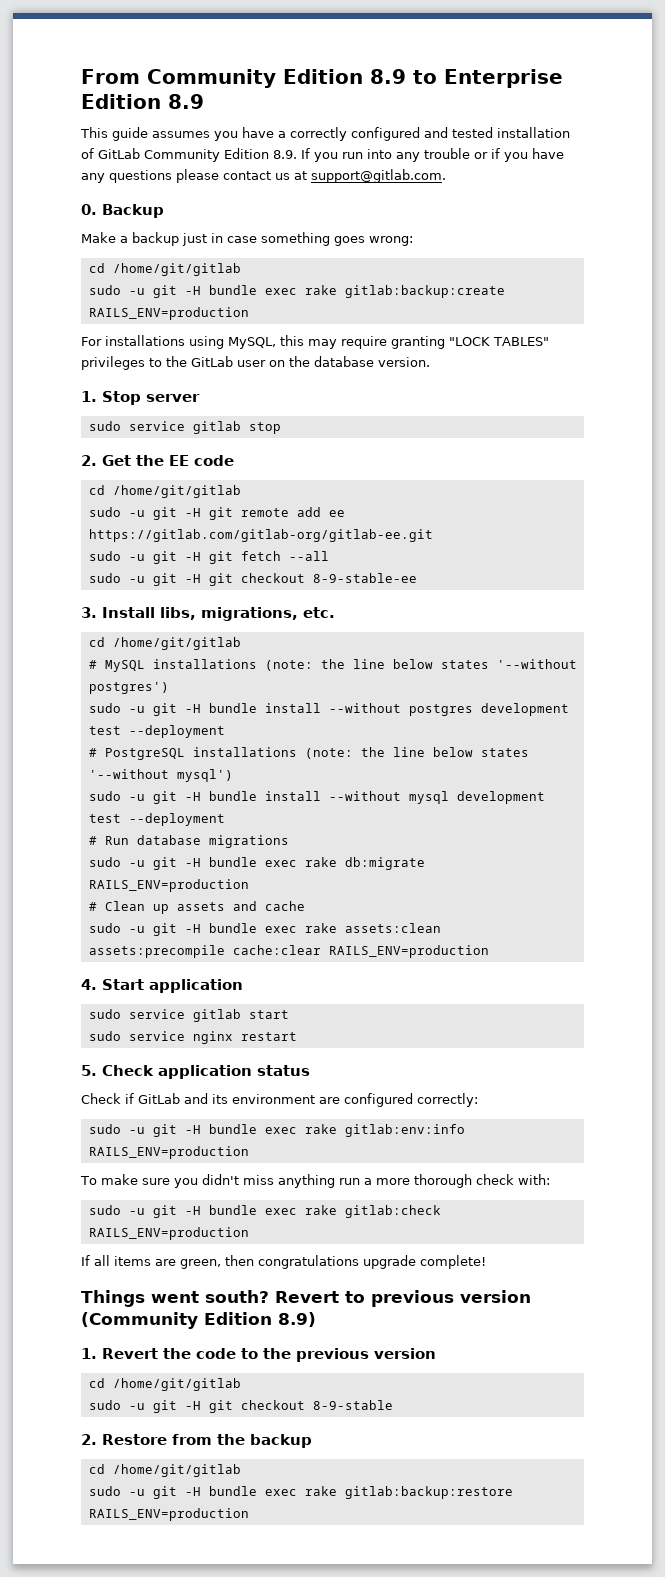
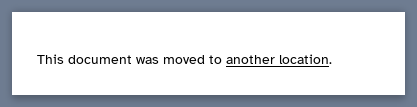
- From Community Edition 8.9 to Enterprise Edition 8.9
- This guide assumes you have a correctly configured and tested installation of GitLab Community Edition 8.9. If you run into any trouble or if you have any questions please contact us at support@gitlab.com.
- 0. Backup
- Make a backup just in case something goes wrong:
- cd /home/git/gitlab
- sudo -u git -H bundle exec rake gitlab:backup:create RAILS_ENV=production
- For installations using MySQL, this may require granting "LOCK TABLES" privileges to the GitLab user on the database version.
- 1. Stop server
- sudo service gitlab stop
- 2. Get the EE code
- cd /home/git/gitlab
- sudo -u git -H git remote add ee https://gitlab.com/gitlab-org/gitlab-ee.git
- sudo -u git -H git fetch --all
- sudo -u git -H git checkout 8-9-stable-ee
- 3. Install libs, migrations, etc.
- cd /home/git/gitlab
- # MySQL installations (note: the line below states '--without postgres')
- sudo -u git -H bundle install --without postgres development test --deployment
- # PostgreSQL installations (note: the line below states '--without mysql')
- sudo -u git -H bundle install --without mysql development test --deployment
- # Run database migrations
- sudo -u git -H bundle exec rake db:migrate RAILS_ENV=production
- # Clean up assets and cache
- sudo -u git -H bundle exec rake assets:clean assets:precompile cache:clear RAILS_ENV=production
- 4. Start application
- sudo service gitlab start
- sudo service nginx restart
- 5. Check application status
- Check if GitLab and its environment are configured correctly:
- sudo -u git -H bundle exec rake gitlab:env:info RAILS_ENV=production
- To make sure you didn't miss anything run a more thorough check with:
- sudo -u git -H bundle exec rake gitlab:check RAILS_ENV=production
- If all items are green, then congratulations upgrade complete!
- Things went south? Revert to previous version (Community Edition 8.9)
- 1. Revert the code to the previous version
- cd /home/git/gitlab
- sudo -u git -H git checkout 8-9-stable
- 2. Restore from the backup
- cd /home/git/gitlab
- sudo -u git -H bundle exec rake gitlab:backup:restore RAILS_ENV=production
+ This document was moved to another location.

